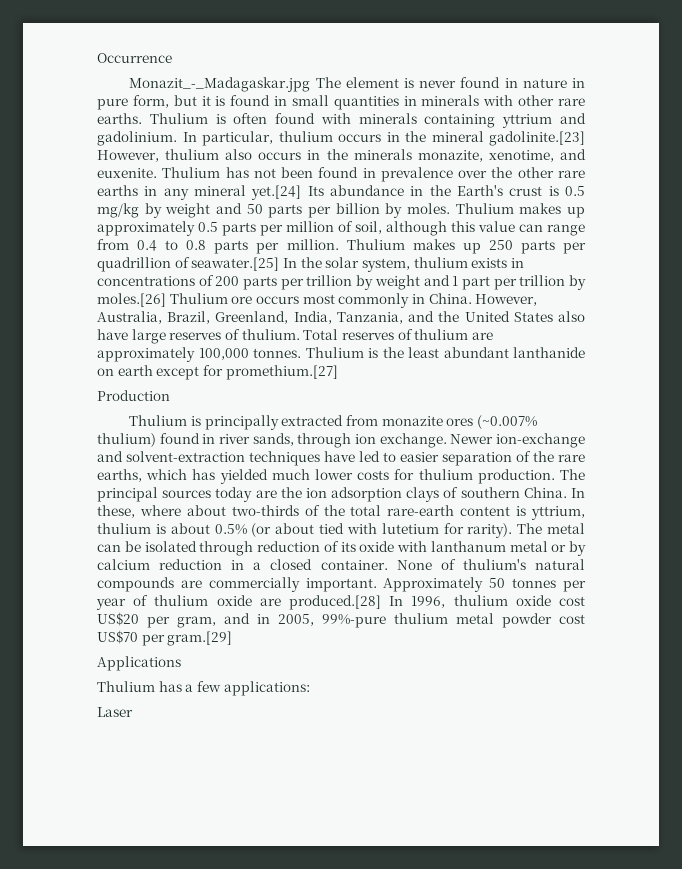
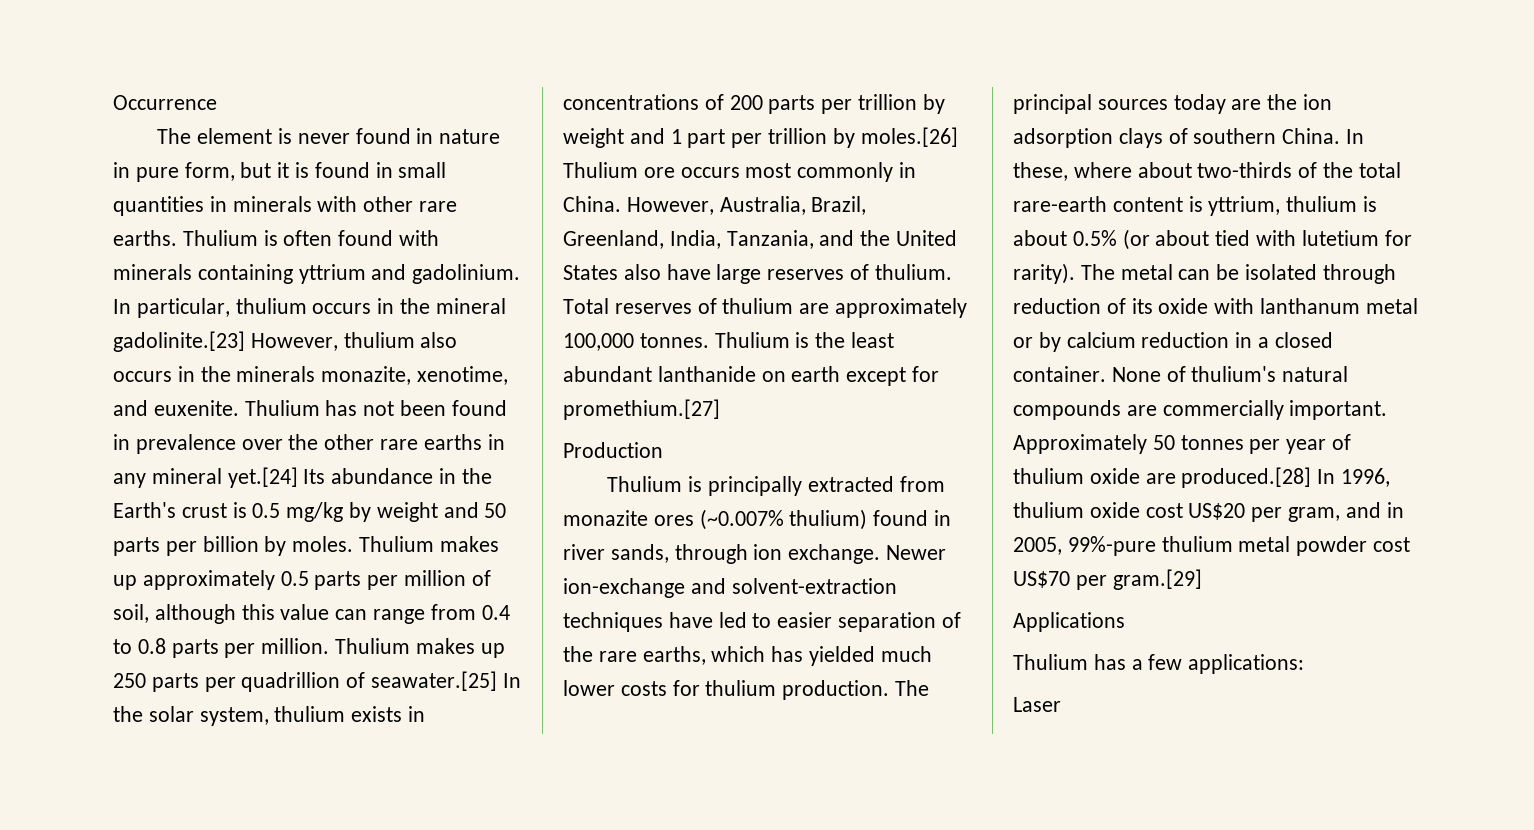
- Monazit_-_Madagaskar.jpg The element is never found in nature in pure form, but it is found in small quantities in minerals with other rare earths.
+ The element is never found in nature in pure form, but it is found in small quantities in minerals with other rare earths.

